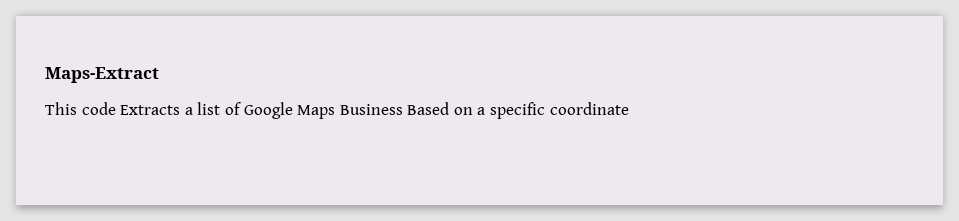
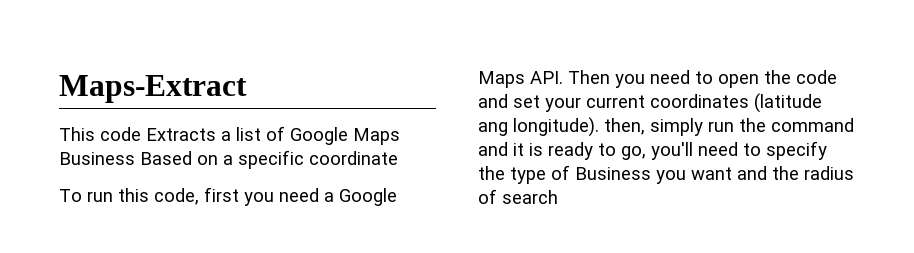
+ To run this code, first you need a Google Maps API. Then you need to open the code and set your current coordinates (latitude ang longitude). then, simply run the command and it is ready to go, you'll need to specify the type of Business you want and the radius of search

